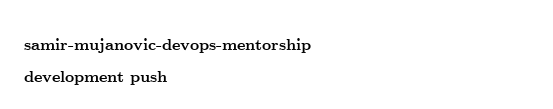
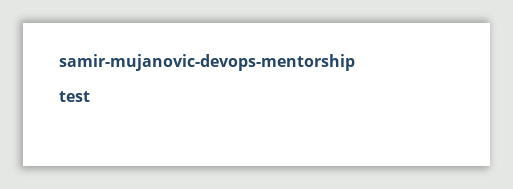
- development push
+ test

